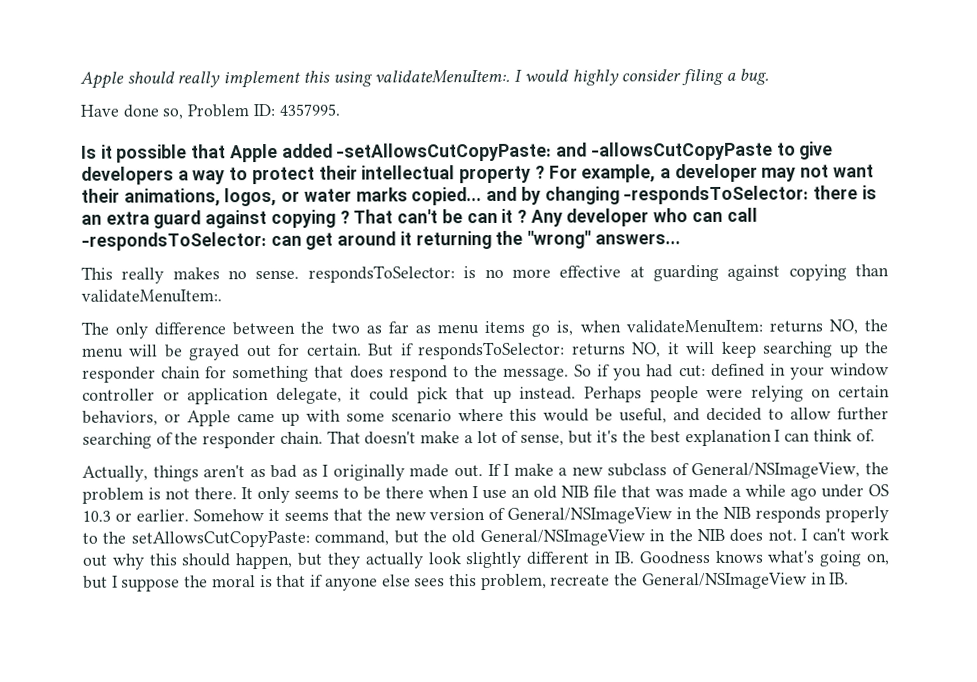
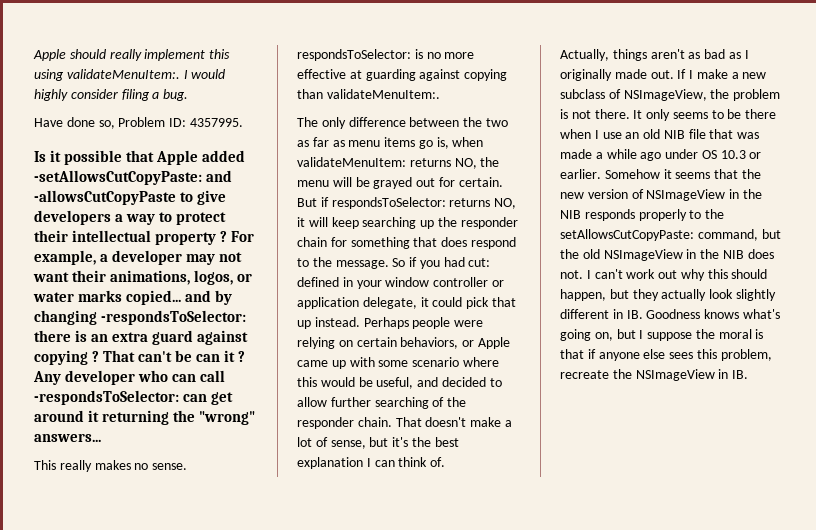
- If I make a new subclass of General/NSImageView, the problem is not there.
+ If I make a new subclass of NSImageView, the problem is not there.
- Somehow it seems that the new version of General/NSImageView in the NIB responds properly to the setAllowsCutCopyPaste: command, but the old General/NSImageView in the NIB does not.
+ Somehow it seems that the new version of NSImageView in the NIB responds properly to the setAllowsCutCopyPaste: command, but the old NSImageView in the NIB does not.
- I can't work out why this should happen, but they actually look slightly different in IB. Goodness knows what's going on, but I suppose the moral is that if anyone else sees this problem, recreate the General/NSImageView in IB.
+ I can't work out why this should happen, but they actually look slightly different in IB. Goodness knows what's going on, but I suppose the moral is that if anyone else sees this problem, recreate the NSImageView in IB.

